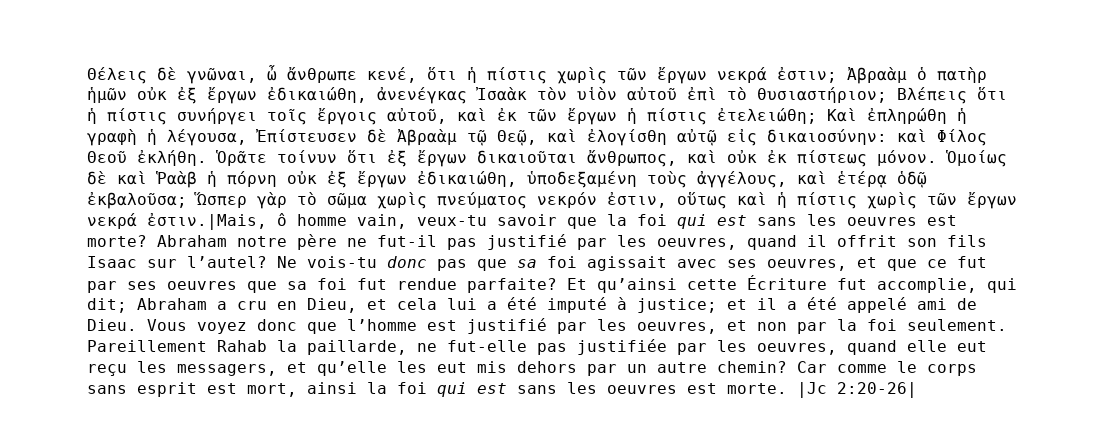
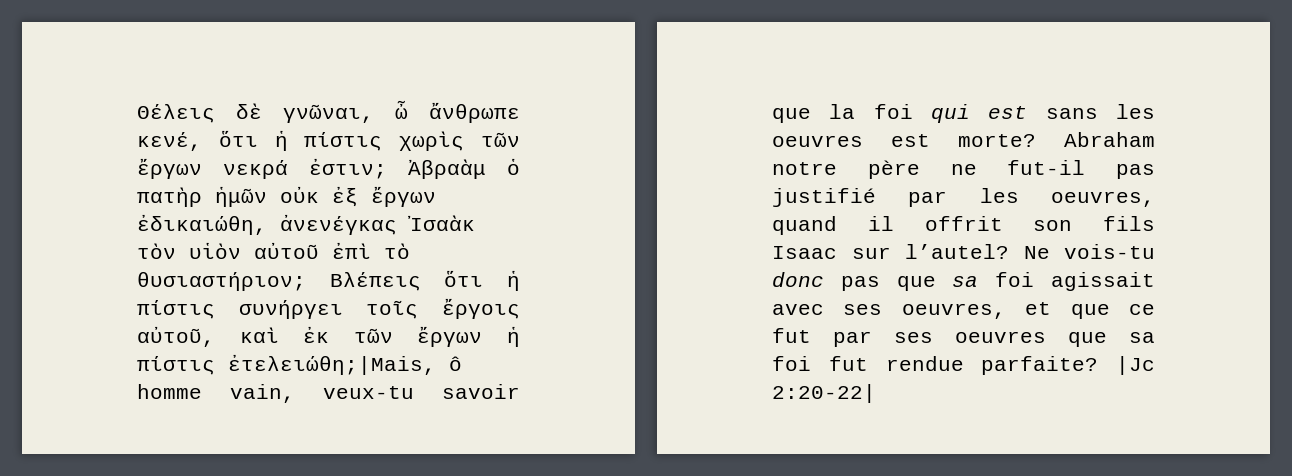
- Θέλεις δὲ γνῶναι, ὦ ἄνθρωπε κενέ, ὅτι ἡ πίστις χωρὶς τῶν ἔργων νεκρά ἐστιν; Ἀβραὰμ ὁ πατὴρ ἡμῶν οὐκ ἐξ ἔργων ἐδικαιώθη, ἀνενέγκας Ἰσαὰκ τὸν υἱὸν αὐτοῦ ἐπὶ τὸ θυσιαστήριον; Βλέπεις ὅτι ἡ πίστις συνήργει τοῖς ἔργοις αὐτοῦ, καὶ ἐκ τῶν ἔργων ἡ πίστις ἐτελειώθη; Καὶ ἐπληρώθη ἡ γραφὴ ἡ λέγουσα, Ἐπίστευσεν δὲ Ἀβραὰμ τῷ Θεῷ, καὶ ἐλογίσθη αὐτῷ εἰς δικαιοσύνην: καὶ Φίλος Θεοῦ ἐκλήθη. Ὁρᾶτε τοίνυν ὅτι ἐξ ἔργων δικαιοῦται ἄνθρωπος, καὶ οὐκ ἐκ πίστεως μόνον. Ὁμοίως δὲ καὶ Ῥαὰβ ἡ πόρνη οὐκ ἐξ ἔργων ἐδικαιώθη, ὑποδεξαμένη τοὺς ἀγγέλους, καὶ ἑτέρᾳ ὁδῷ ἐκβαλοῦσα; Ὥσπερ γὰρ τὸ σῶμα χωρὶς πνεύματος νεκρόν ἐστιν, οὕτως καὶ ἡ πίστις χωρὶς τῶν ἔργων νεκρά ἐστιν.|Mais, ô homme vain, veux-tu savoir que la foi qui est sans les oeuvres est morte?
+ Θέλεις δὲ γνῶναι, ὦ ἄνθρωπε κενέ, ὅτι ἡ πίστις χωρὶς τῶν ἔργων νεκρά ἐστιν; Ἀβραὰμ ὁ πατὴρ ἡμῶν οὐκ ἐξ ἔργων ἐδικαιώθη, ἀνενέγκας Ἰσαὰκ τὸν υἱὸν αὐτοῦ ἐπὶ τὸ θυσιαστήριον; Βλέπεις ὅτι ἡ πίστις συνήργει τοῖς ἔργοις αὐτοῦ, καὶ ἐκ τῶν ἔργων ἡ πίστις ἐτελειώθη;|Mais, ô homme vain, veux-tu savoir que la foi qui est sans les oeuvres est morte?
- Et qu’ainsi cette Écriture fut accomplie, qui dit; Abraham a cru en Dieu, et cela lui a été imputé à justice; et il a été appelé ami de Dieu. Vous voyez donc que l’homme est justifié par les oeuvres, et non par la foi seulement. Pareillement Rahab la paillarde, ne fut-elle pas justifiée par les oeuvres, quand elle eut reçu les messagers, et qu’elle les eut mis dehors par un autre chemin? Car comme le corps sans esprit est mort, ainsi la foi qui est sans les oeuvres est morte. |Jc 2:20-26|
+ |Jc 2:20-22|

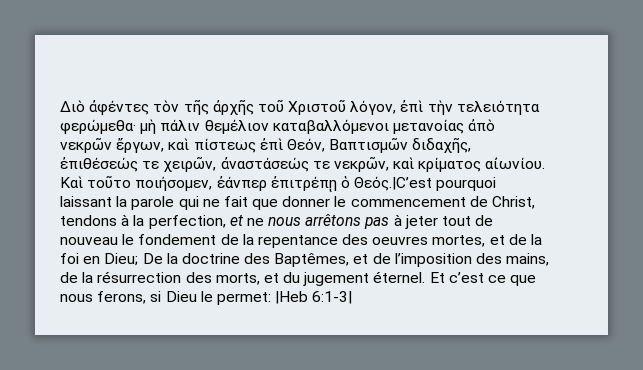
- Θέλεις δὲ γνῶναι, ὦ ἄνθρωπε κενέ, ὅτι ἡ πίστις χωρὶς τῶν ἔργων νεκρά ἐστιν; Ἀβραὰμ ὁ πατὴρ ἡμῶν οὐκ ἐξ ἔργων ἐδικαιώθη, ἀνενέγκας Ἰσαὰκ τὸν υἱὸν αὐτοῦ ἐπὶ τὸ θυσιαστήριον; Βλέπεις ὅτι ἡ πίστις συνήργει τοῖς ἔργοις αὐτοῦ, καὶ ἐκ τῶν ἔργων ἡ πίστις ἐτελειώθη;|Mais, ô homme vain, veux-tu savoir que la foi qui est sans les oeuvres est morte? Abraham notre père ne fut-il pas justifié par les oeuvres, quand il offrit son fils Isaac sur l’autel? Ne vois-tu donc pas que sa foi agissait avec ses oeuvres, et que ce fut par ses oeuvres que sa foi fut rendue parfaite? |Jc 2:20-22|
+ Διὸ ἀφέντες τὸν τῆς ἀρχῆς τοῦ Χριστοῦ λόγον, ἐπὶ τὴν τελειότητα φερώμεθα· μὴ πάλιν θεμέλιον καταβαλλόμενοι μετανοίας ἀπὸ νεκρῶν ἔργων, καὶ πίστεως ἐπὶ Θεόν, Βαπτισμῶν διδαχῆς, ἐπιθέσεώς τε χειρῶν, ἀναστάσεώς τε νεκρῶν, καὶ κρίματος αἰωνίου. Καὶ τοῦτο ποιήσομεν, ἐάνπερ ἐπιτρέπῃ ὁ Θεός.|C’est pourquoi laissant la parole qui ne fait que donner le commencement de Christ, tendons à la perfection, et ne nous arrêtons pas à jeter tout de nouveau le fondement de la repentance des oeuvres mortes, et de la foi en Dieu; De la doctrine des Baptêmes, et de l’imposition des mains, de la résurrection des morts, et du jugement éternel. Et c’est ce que nous ferons, si Dieu le permet: |Heb 6:1-3|

